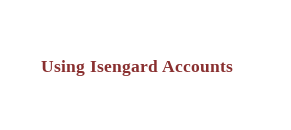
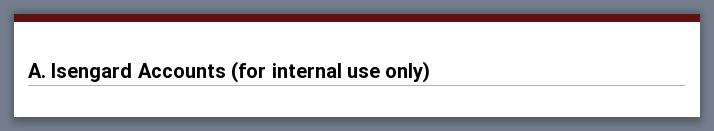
- Using Isengard Accounts
+ A. Isengard Accounts (for internal use only)

